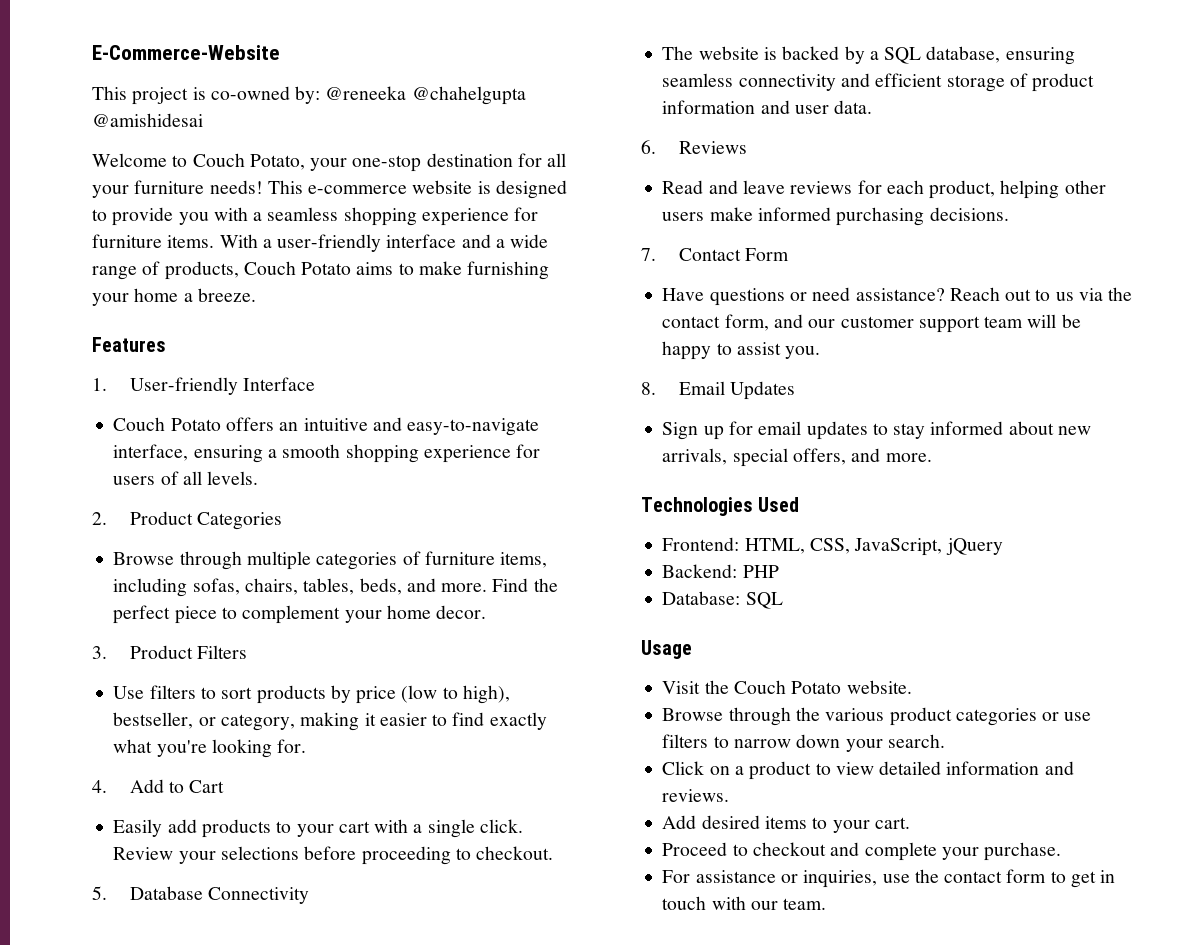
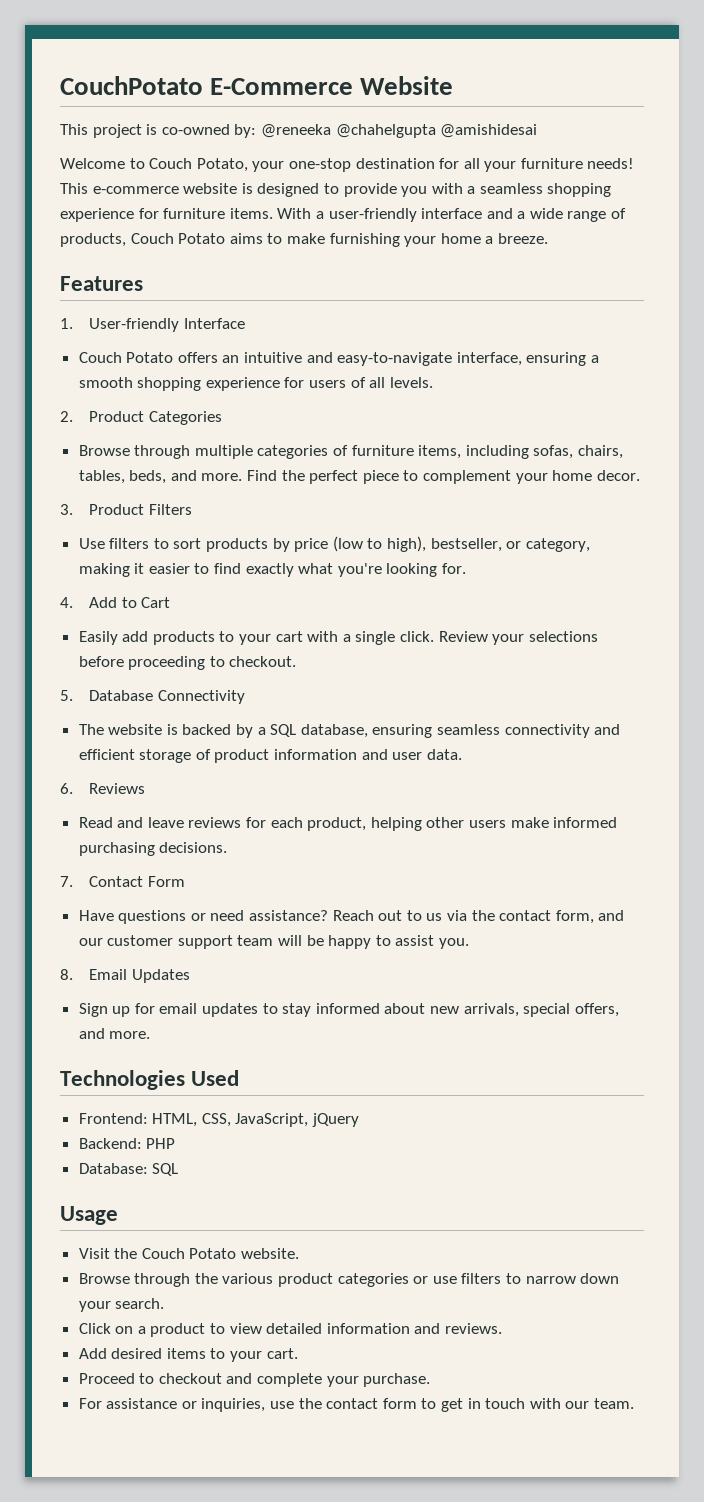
- E-Commerce-Website
+ CouchPotato E-Commerce Website

